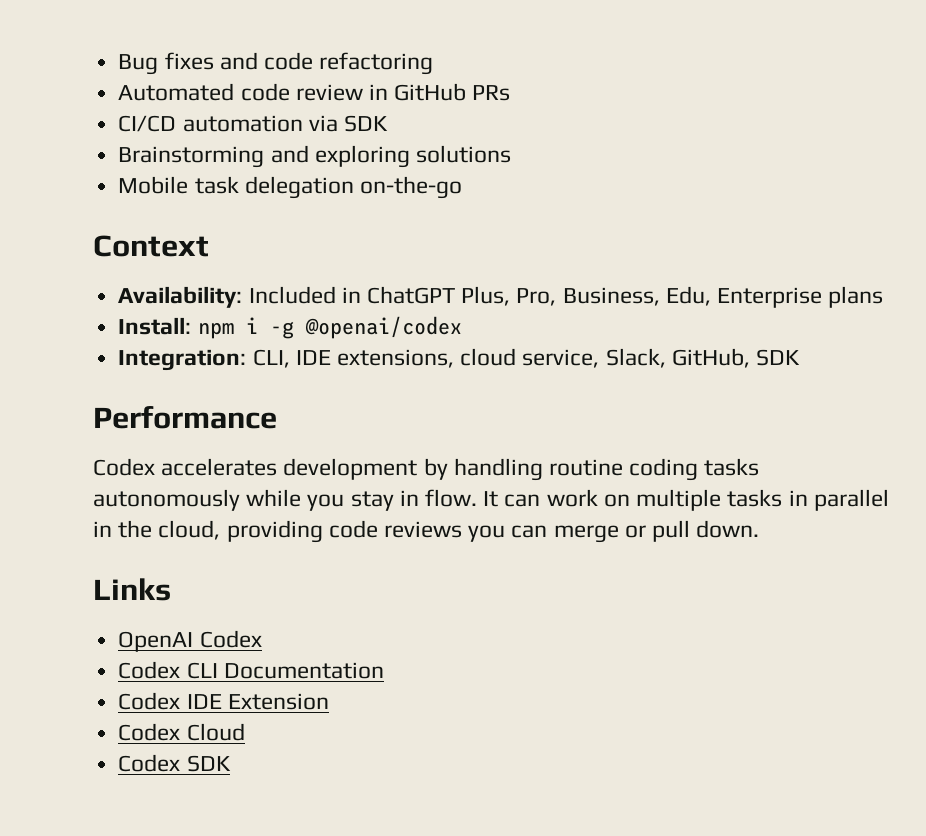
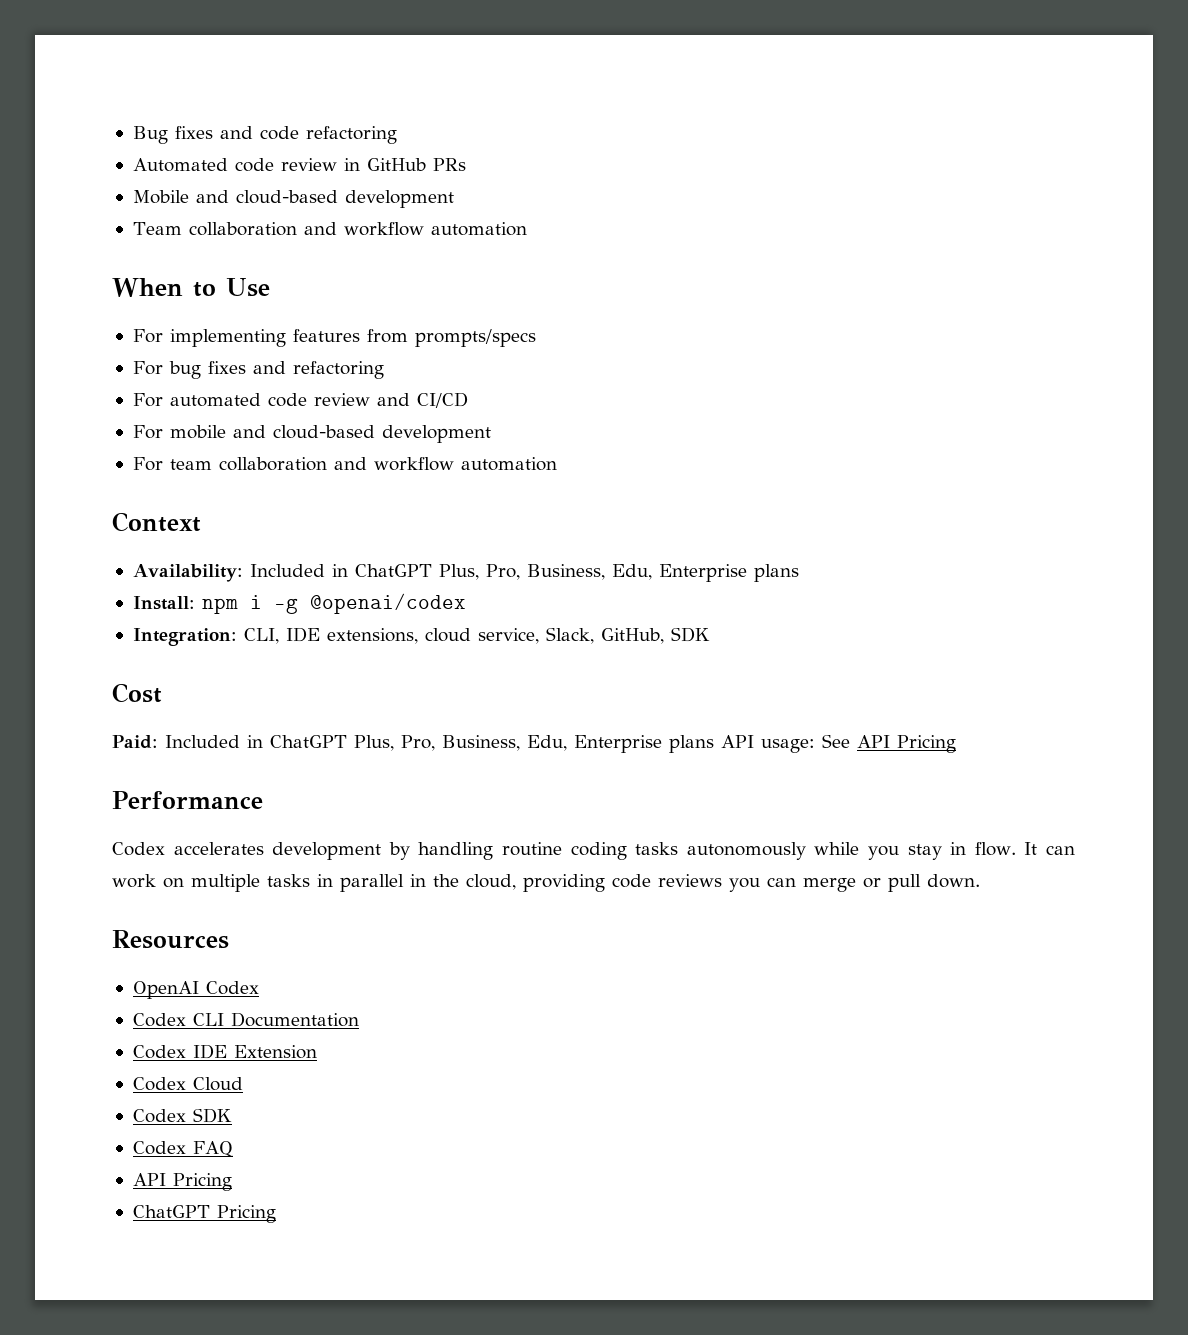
- CI/CD automation via SDK
- Brainstorming and exploring solutions
- Mobile task delegation on-the-go
+ Mobile and cloud-based development
+ Team collaboration and workflow automation
+ When to Use
+ For implementing features from prompts/specs
+ For bug fixes and refactoring
+ For automated code review and CI/CD
+ For mobile and cloud-based development
+ For team collaboration and workflow automation
+ Cost
+ Paid: Included in ChatGPT Plus, Pro, Business, Edu, Enterprise plans API usage: See API Pricing
- Links
+ Resources
+ Codex FAQ
+ API Pricing
+ ChatGPT Pricing

